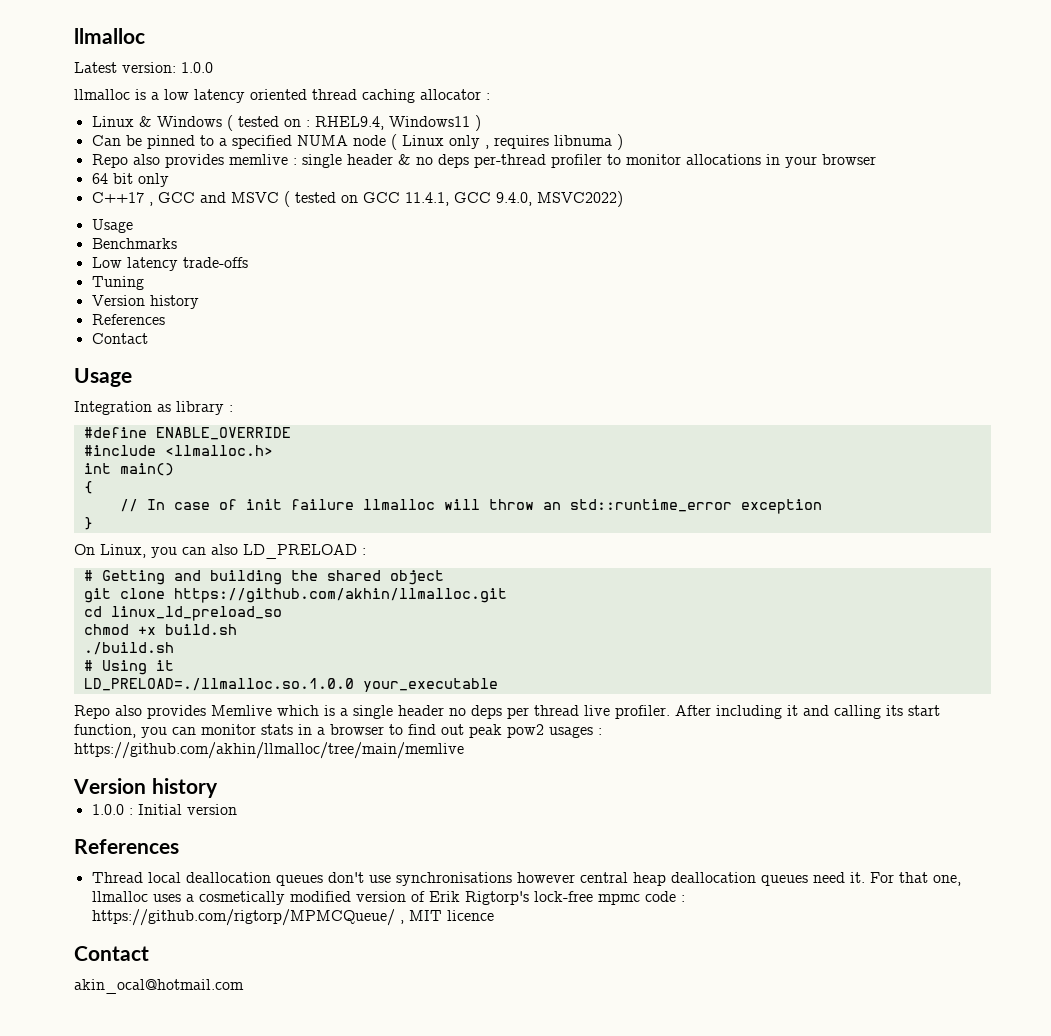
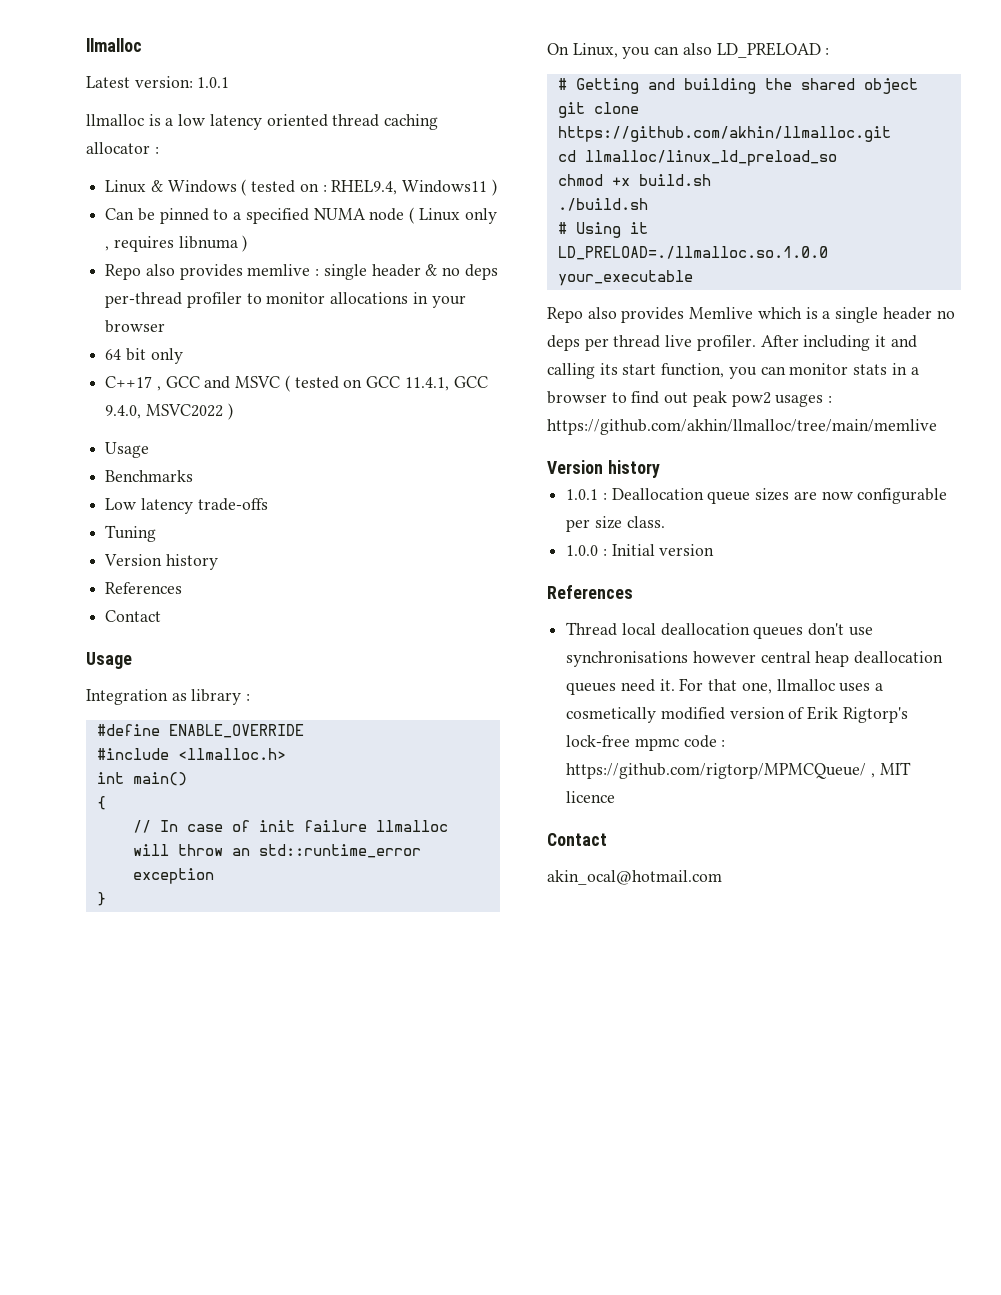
- Latest version: 1.0.0
+ Latest version: 1.0.1
- C++17 , GCC and MSVC ( tested on GCC 11.4.1, GCC 9.4.0, MSVC2022)
+ C++17 , GCC and MSVC ( tested on GCC 11.4.1, GCC 9.4.0, MSVC2022 )
- cd linux_ld_preload_so
+ cd llmalloc/linux_ld_preload_so
+ 1.0.1 : Deallocation queue sizes are now configurable per size class.

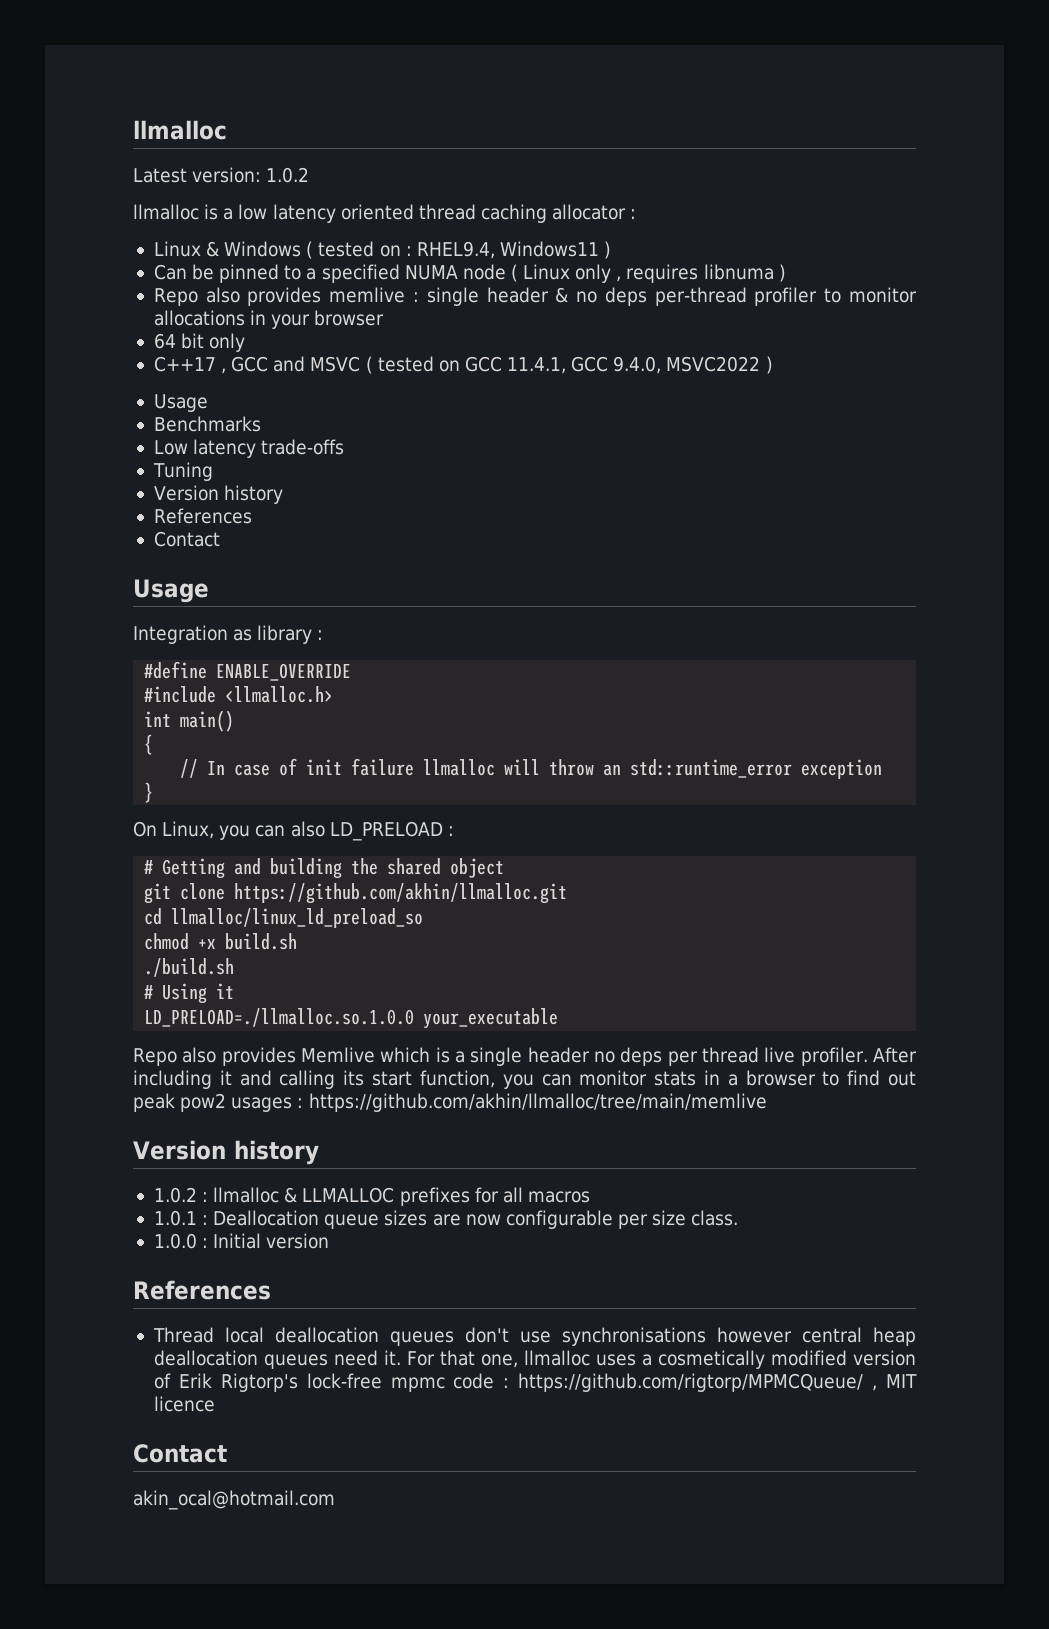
- Latest version: 1.0.1
+ Latest version: 1.0.2
+ 1.0.2 : llmalloc & LLMALLOC prefixes for all macros

